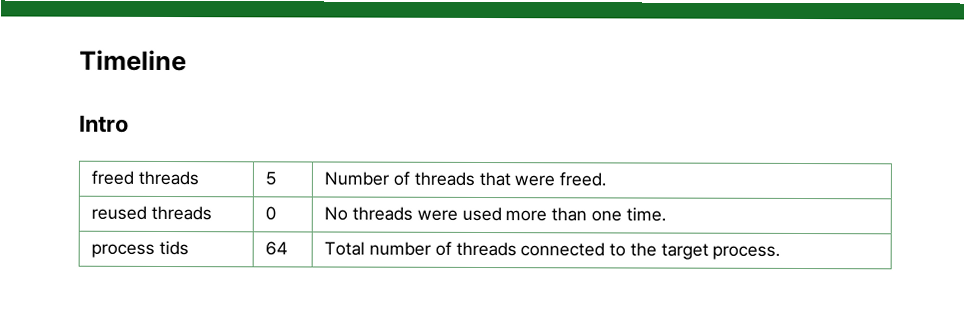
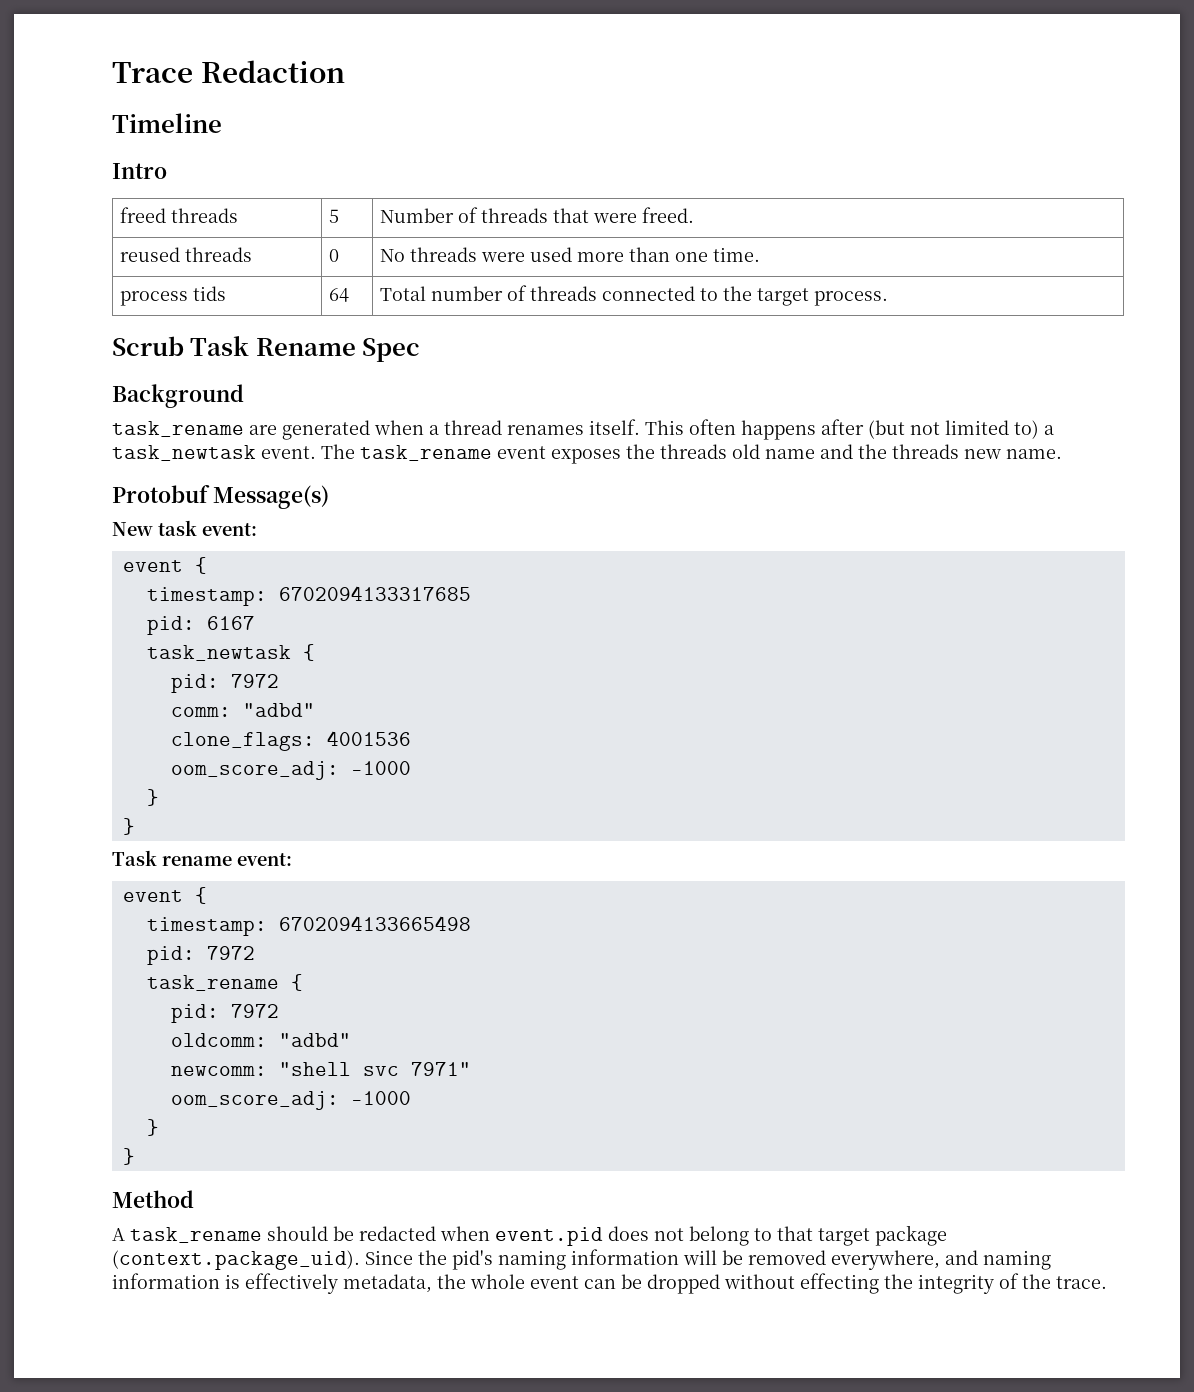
+ Trace Redaction
+ Scrub Task Rename Spec
+ Background
+ task_rename are generated when a thread renames itself. This often happens after (but not limited to) a task_newtask event. The task_rename event exposes the threads old name and the threads new name.
+ Protobuf Message(s)
+ New task event:
+ event {
+ timestamp: 6702094133317685
+ pid: 6167
+ task_newtask {
+ pid: 7972
+ comm: "adbd"
+ clone_flags: 4001536
+ oom_score_adj: -1000
+ }
+ }
+ Task rename event:
+ event {
+ timestamp: 6702094133665498
+ pid: 7972
+ task_rename {
+ pid: 7972
+ oldcomm: "adbd"
+ newcomm: "shell svc 7971"
+ oom_score_adj: -1000
+ }
+ }
+ Method
+ A task_rename should be redacted when event.pid does not belong to that target package (context.package_uid). Since the pid's naming information will be removed everywhere, and naming information is effectively metadata, the whole event can be dropped without effecting the integrity of the trace.

